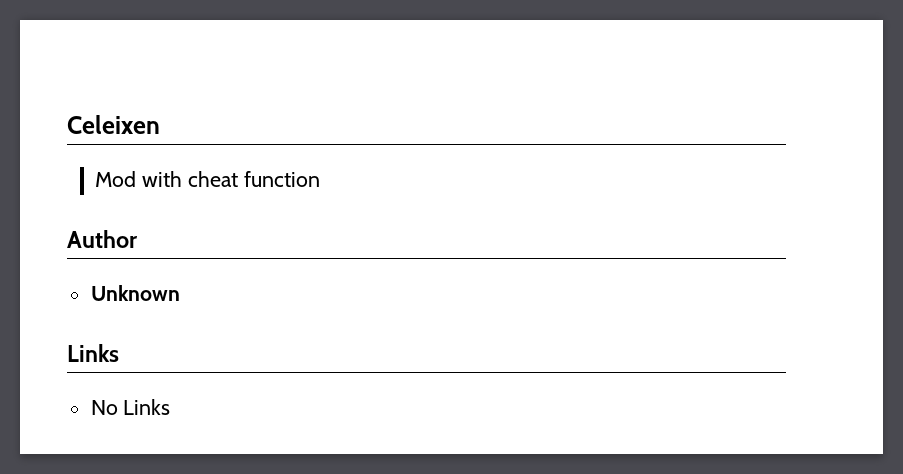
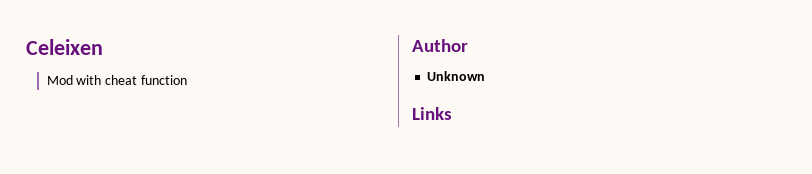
- No Links

